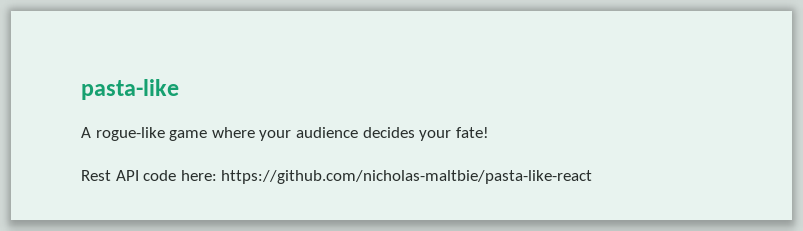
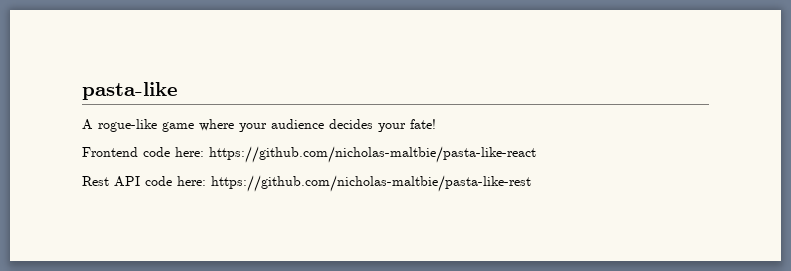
+ Frontend code here: https://github.com/nicholas-maltbie/pasta-like-react
- Rest API code here: https://github.com/nicholas-maltbie/pasta-like-react
+ Rest API code here: https://github.com/nicholas-maltbie/pasta-like-rest

